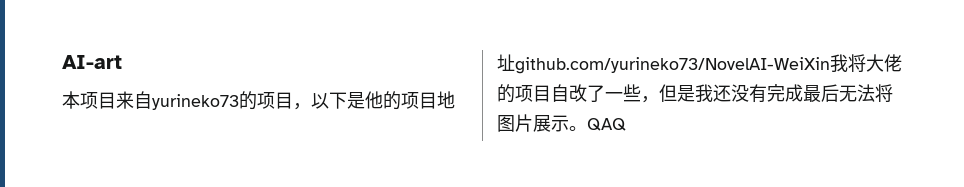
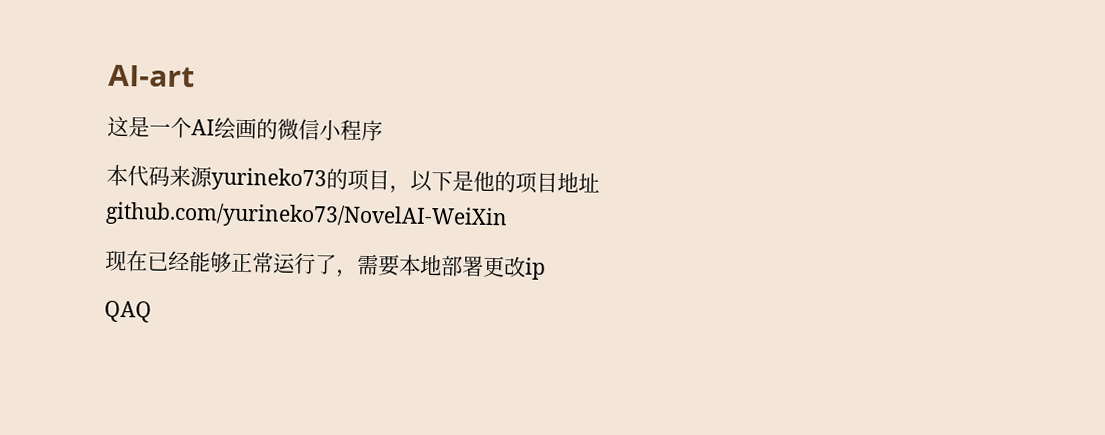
- 本项目来自yurineko73的项目，以下是他的项目地址github.com/yurineko73/NovelAI-WeiXin我将大佬的项目自改了一些，但是我还没有完成最后无法将图片展示。QAQ
+ 这是一个AI绘画的微信小程序
+ 本代码来源yurineko73的项目，以下是他的项目地址github.com/yurineko73/NovelAI-WeiXin
+ 现在已经能够正常运行了，需要本地部署更改ip
+ QAQ

